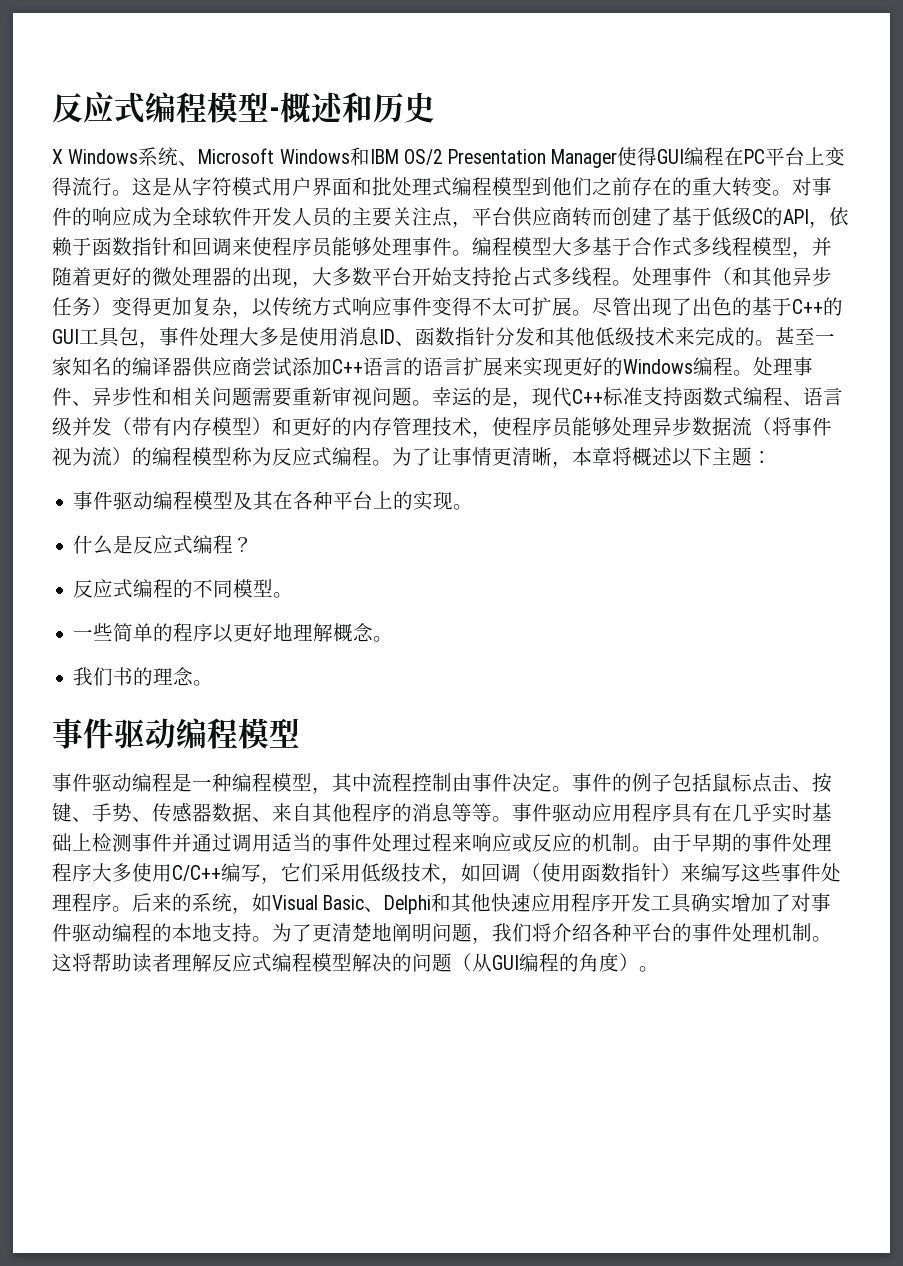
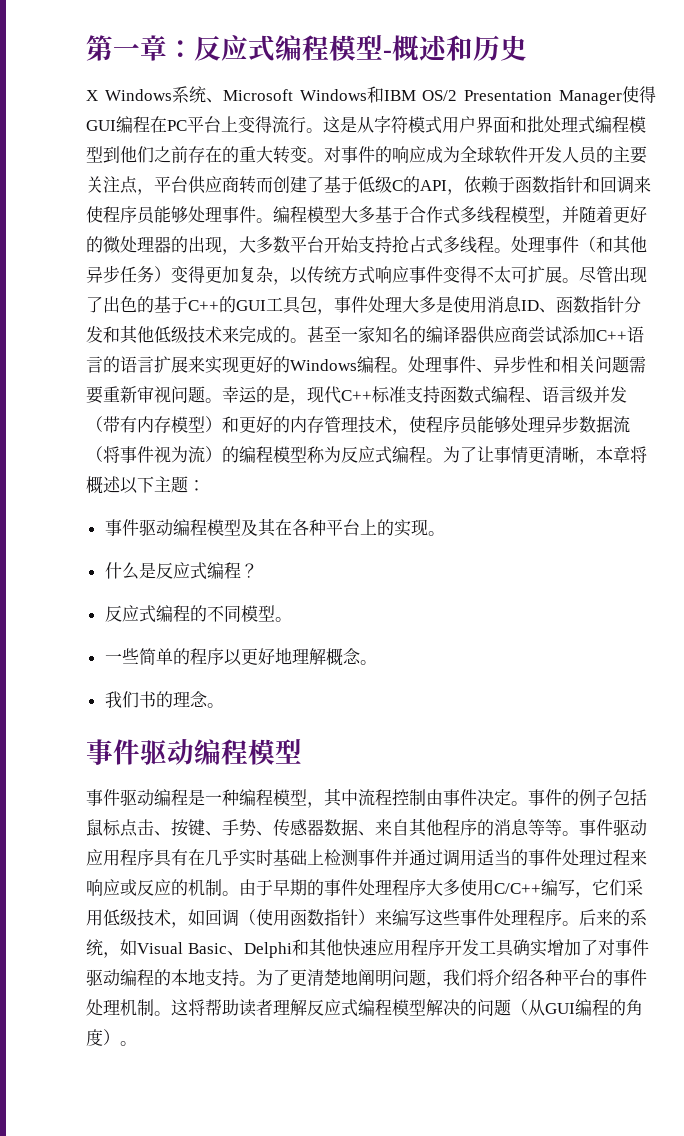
- 反应式编程模型-概述和历史
+ 第一章：反应式编程模型-概述和历史

